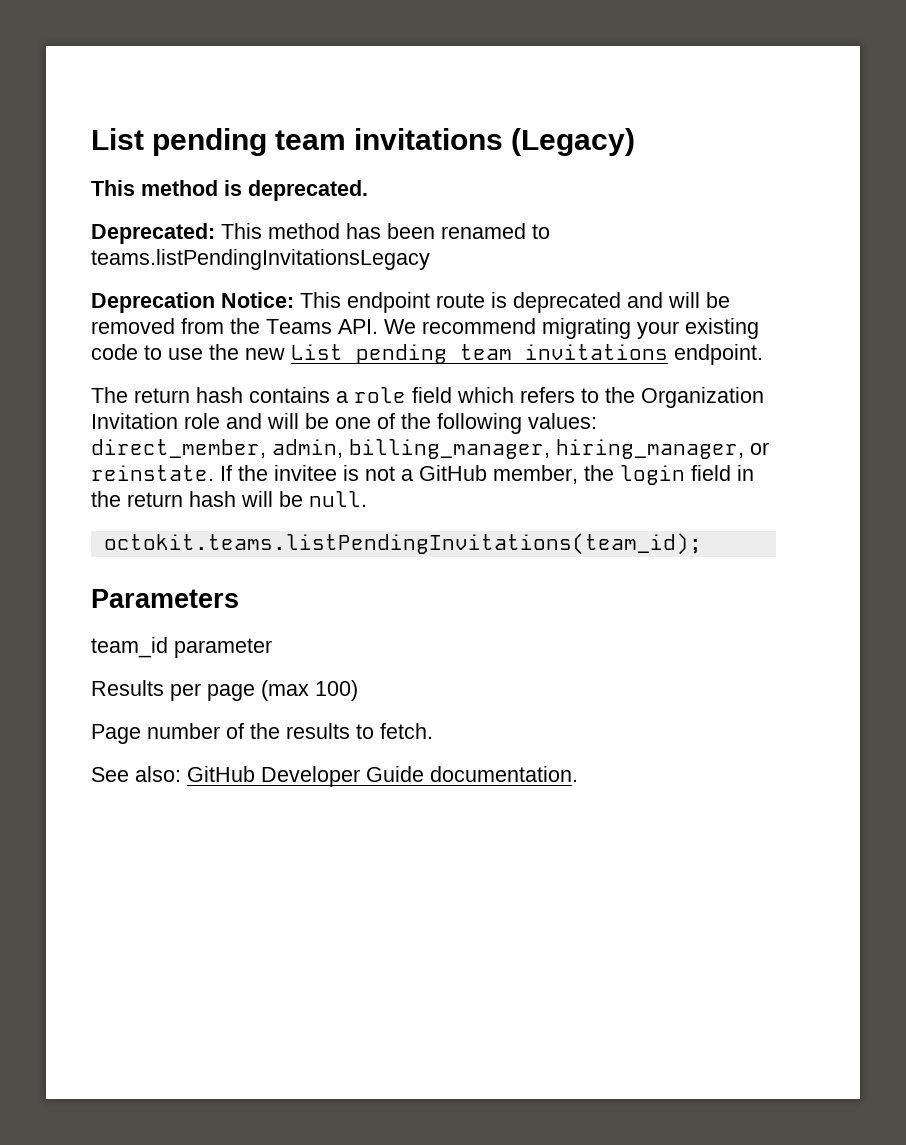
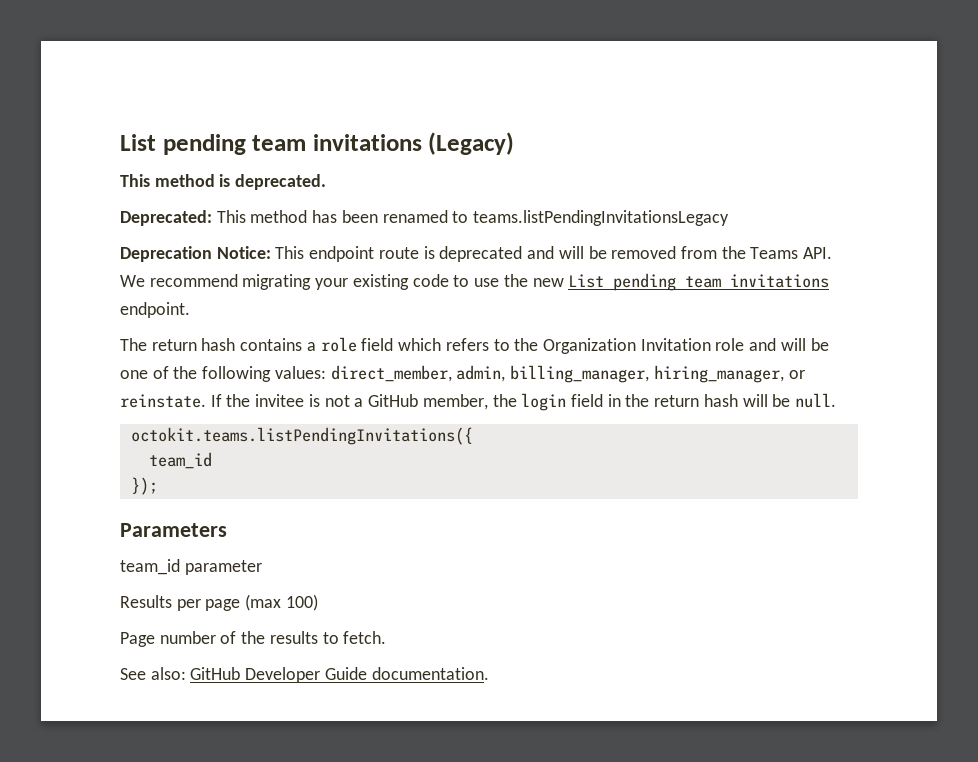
- octokit.teams.listPendingInvitations(team_id);
+ octokit.teams.listPendingInvitations({
+ team_id
+ });

